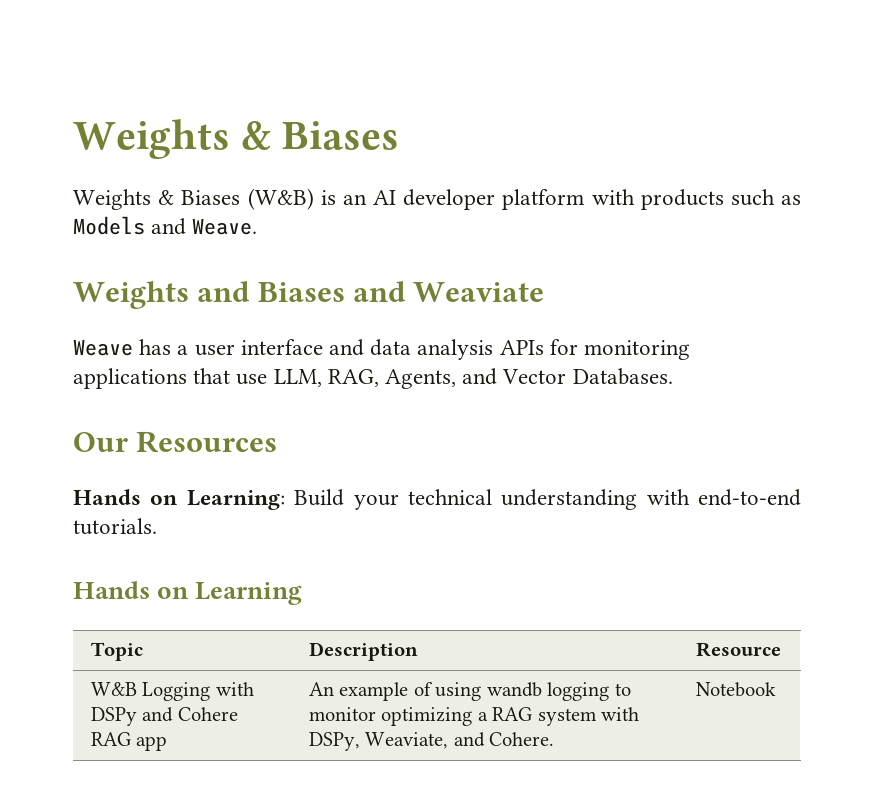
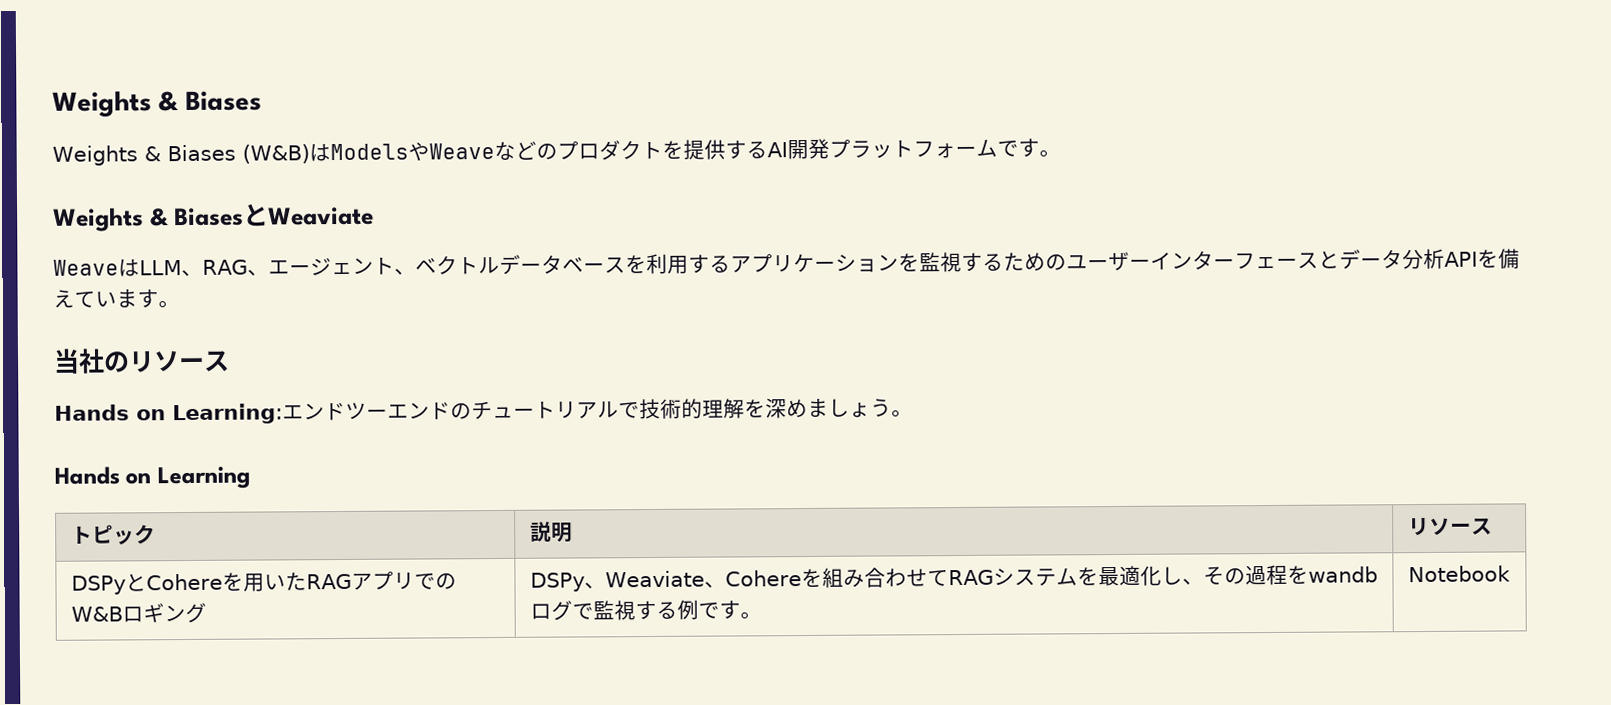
- Weights & Biases (W&B) is an AI developer platform with products such as Models and Weave.
- Weights and Biases and Weaviate
- Weave has a user interface and data analysis APIs for monitoring applications that use LLM, RAG, Agents, and Vector Databases.
- Our Resources
- Hands on Learning: Build your technical understanding with end-to-end tutorials.
+ Weights & Biases (W&B)はModelsやWeaveなどのプロダクトを提供するAI開発プラットフォームです。
+ Weights & BiasesとWeaviate
+ WeaveはLLM、RAG、エージェント、ベクトルデータベースを利用するアプリケーションを監視するためのユーザーインターフェースとデータ分析APIを備えています。
+ 当社のリソース
+ Hands on Learning:エンドツーエンドのチュートリアルで技術的理解を深めましょう。
  Hands on Learning
- Topic | Description | Resource
- W&B Logging with DSPy and Cohere RAG app | An example of using wandb logging to monitor optimizing a RAG system with DSPy, Weaviate, and Cohere. | Notebook
+ トピック | 説明 | リソース
+ DSPyとCohereを用いたRAGアプリでのW&Bロギング | DSPy、Weaviate、Cohereを組み合わせてRAGシステムを最適化し、その過程をwandbログで監視する例です。 | Notebook

